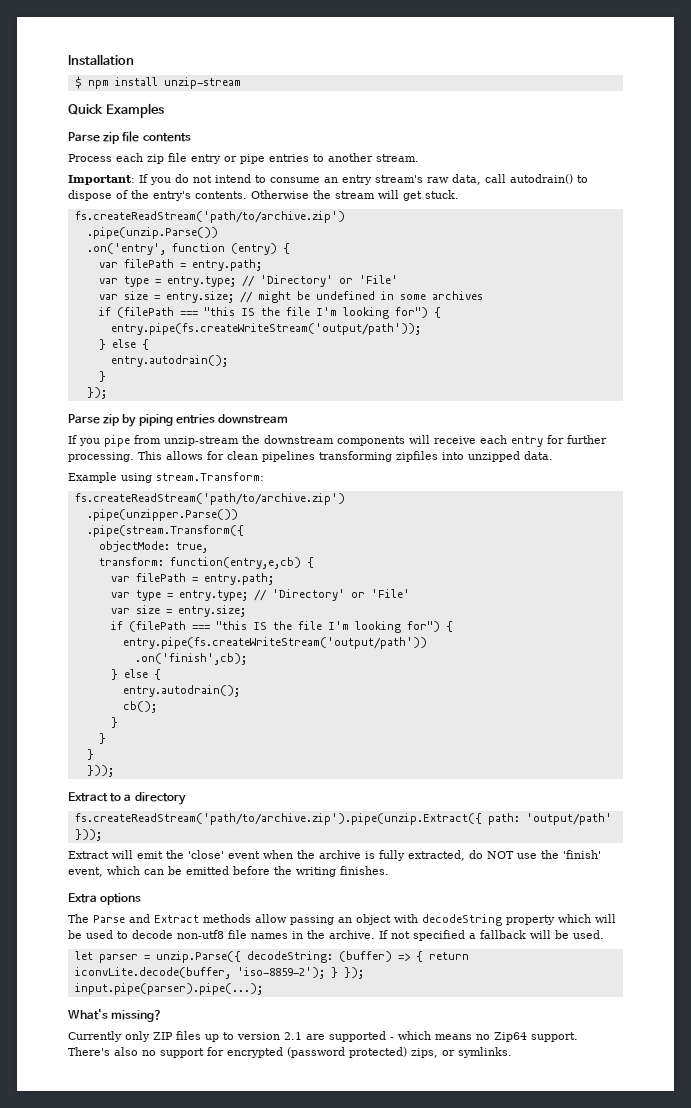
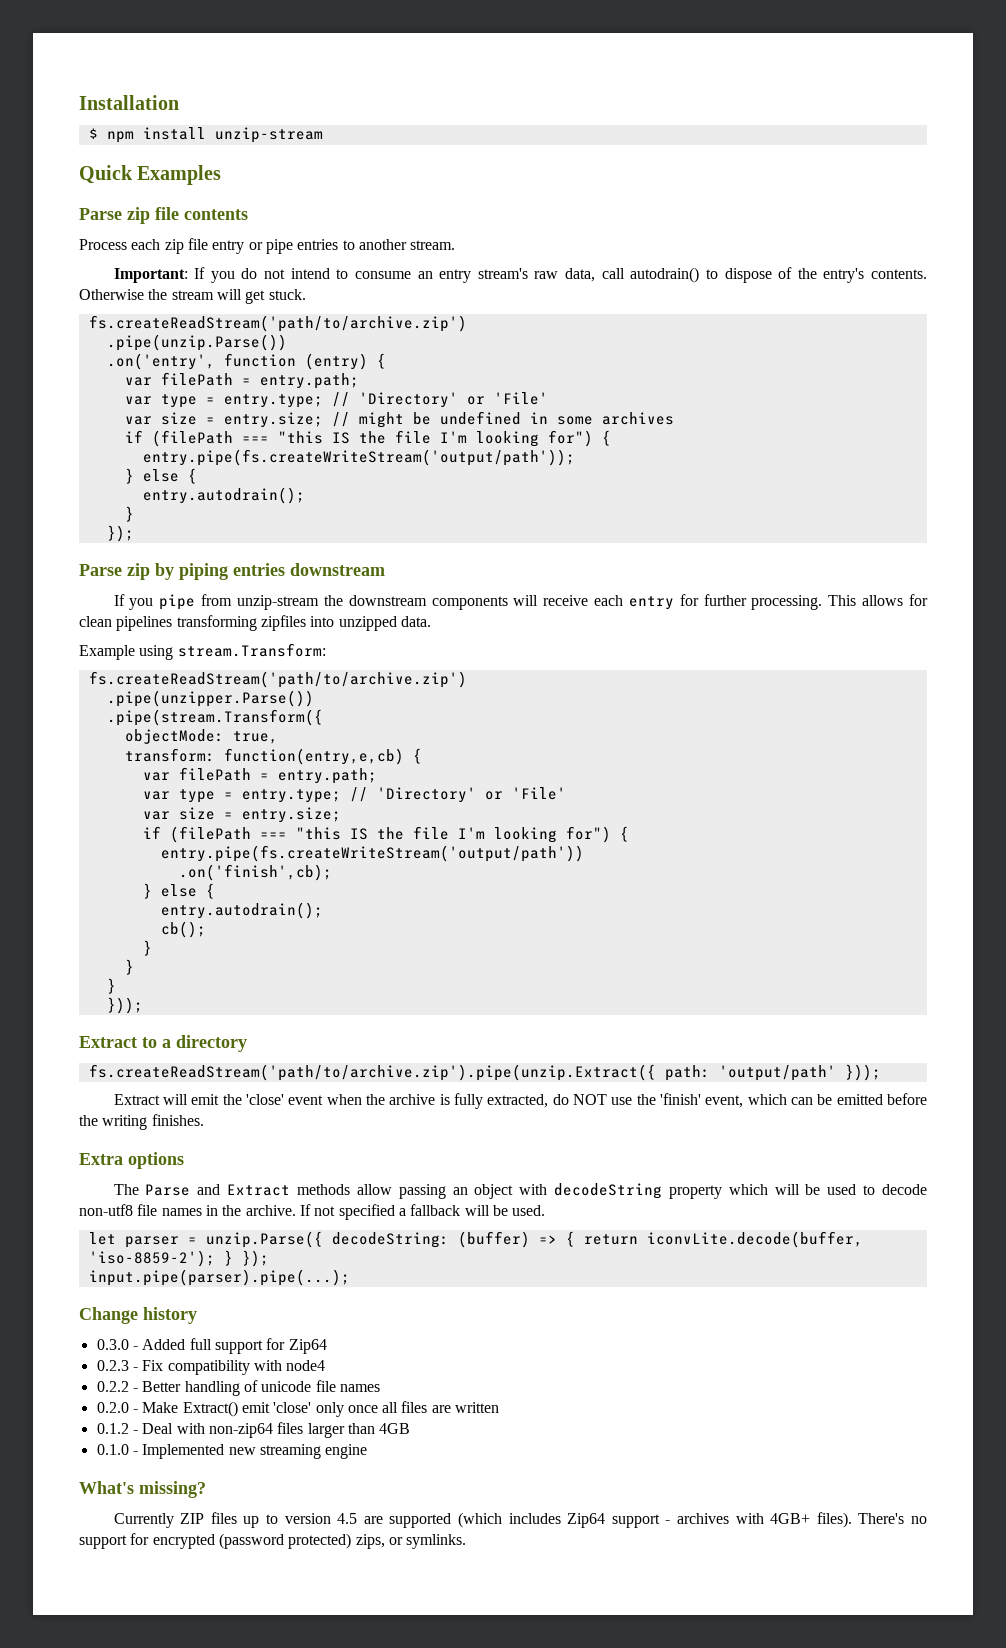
+ Change history
+ 0.3.0 - Added full support for Zip64
+ 0.2.3 - Fix compatibility with node4
+ 0.2.2 - Better handling of unicode file names
+ 0.2.0 - Make Extract() emit 'close' only once all files are written
+ 0.1.2 - Deal with non-zip64 files larger than 4GB
+ 0.1.0 - Implemented new streaming engine
- Currently only ZIP files up to version 2.1 are supported - which means no Zip64 support. There's also no support for encrypted (password protected) zips, or symlinks.
+ Currently ZIP files up to version 4.5 are supported (which includes Zip64 support - archives with 4GB+ files). There's no support for encrypted (password protected) zips, or symlinks.

